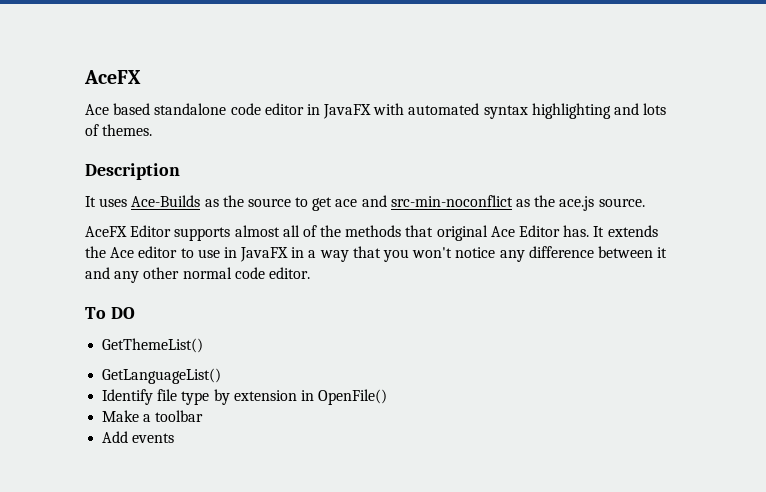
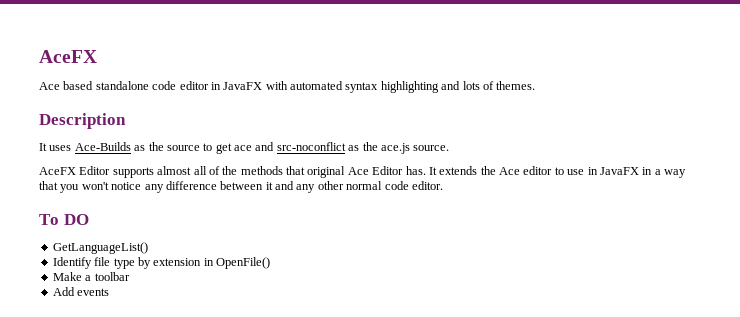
- It uses Ace-Builds as the source to get ace and src-min-noconflict as the ace.js source.
+ It uses Ace-Builds as the source to get ace and src-noconflict as the ace.js source.
- GetThemeList()

